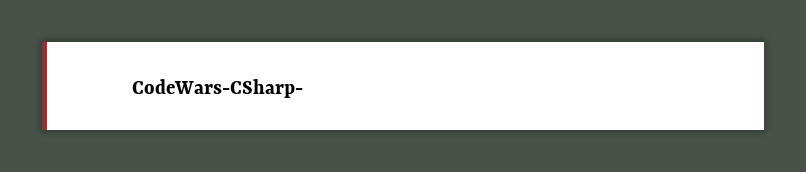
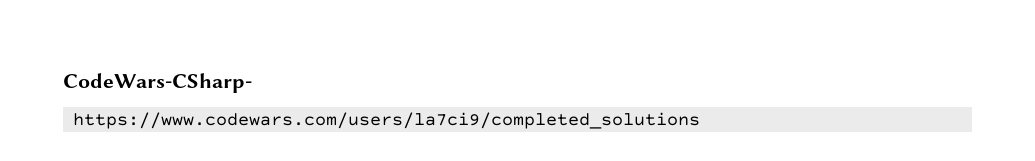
+ https://www.codewars.com/users/la7ci9/completed_solutions

